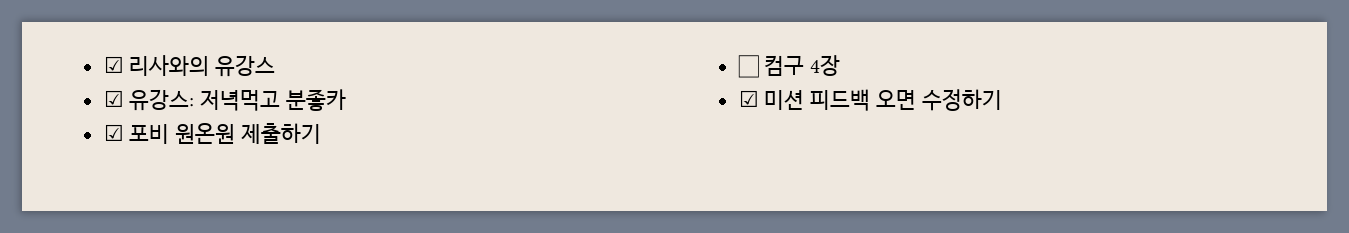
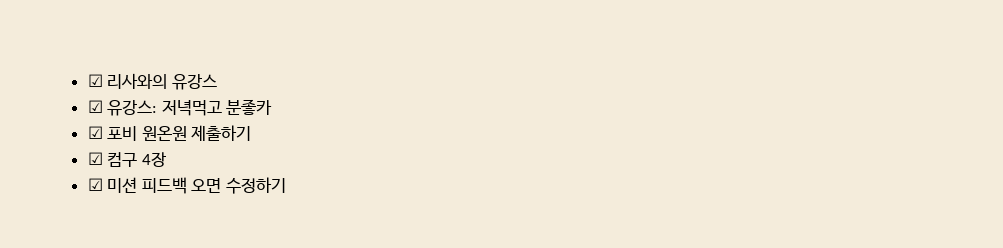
- ☐ 컴구 4장
+ ☑ 컴구 4장

